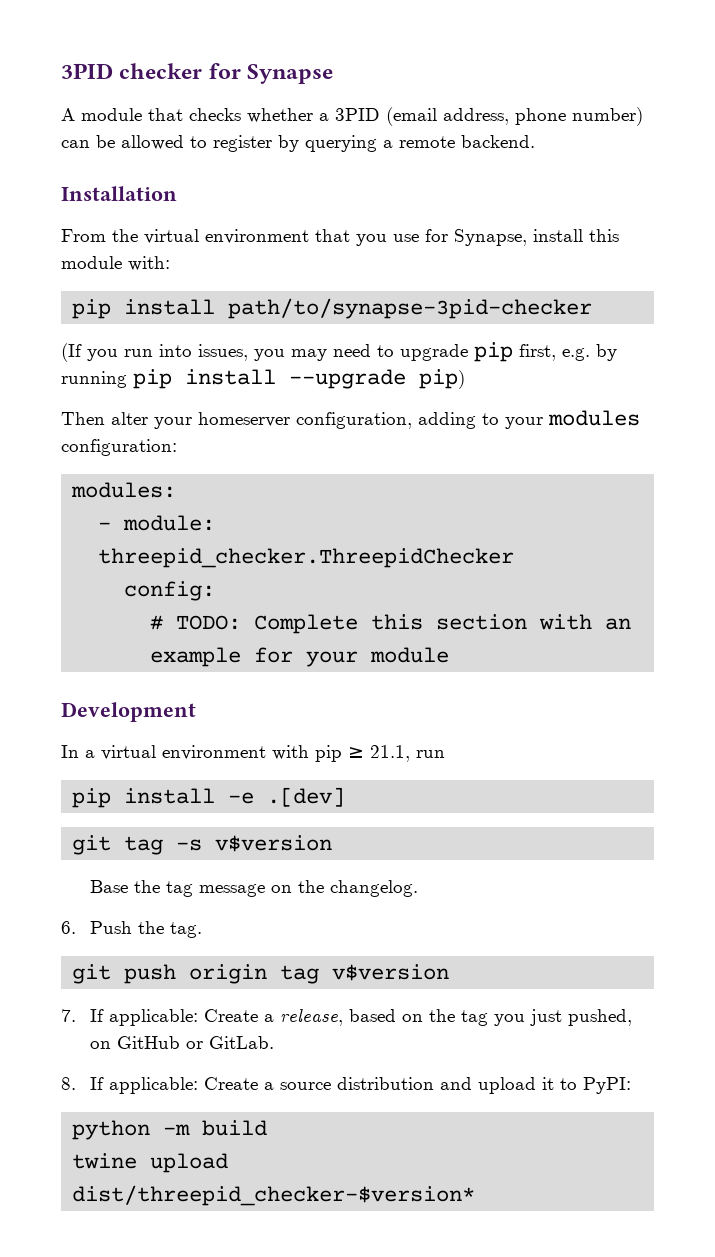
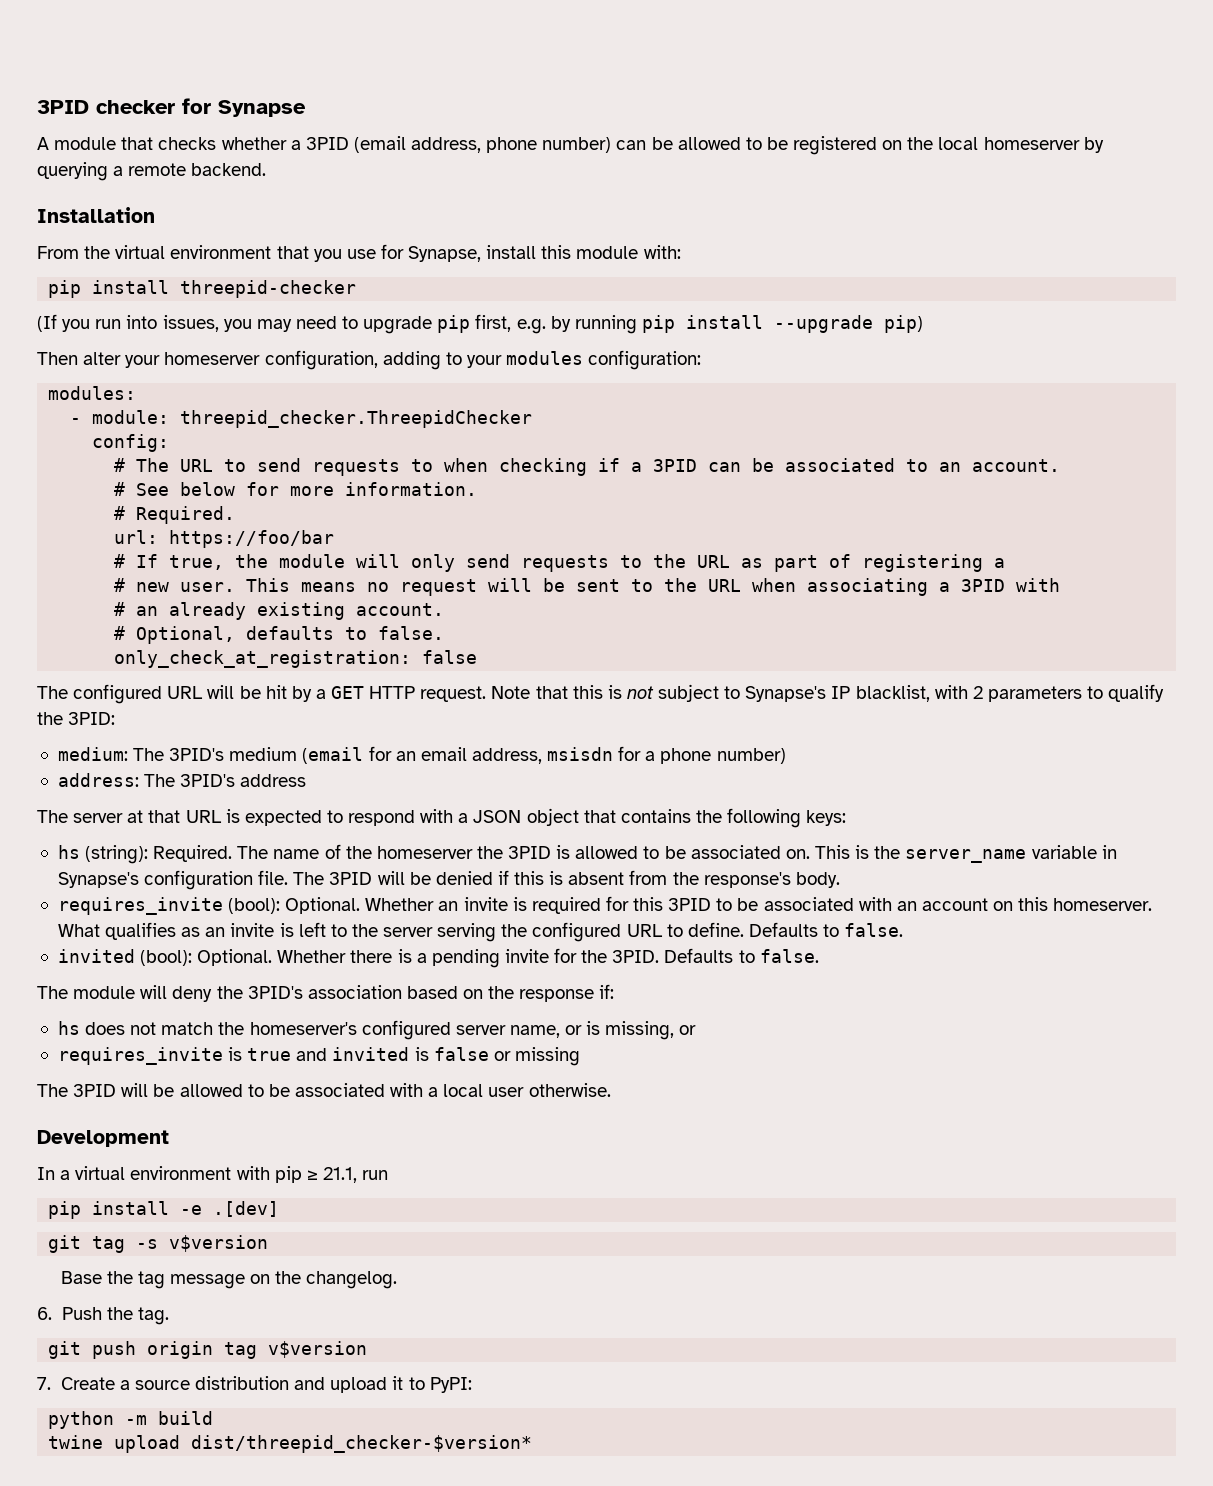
- A module that checks whether a 3PID (email address, phone number) can be allowed to register by querying a remote backend.
+ A module that checks whether a 3PID (email address, phone number) can be allowed to be registered on the local homeserver by querying a remote backend.
- pip install path/to/synapse-3pid-checker
+ pip install threepid-checker
- # TODO: Complete this section with an example for your module
+ # The URL to send requests to when checking if a 3PID can be associated to an account.
+ # See below for more information.
+ # Required.
+ url: https://foo/bar
+ # If true, the module will only send requests to the URL as part of registering a
+ # new user. This means no request will be sent to the URL when associating a 3PID with
+ # an already existing account.
+ # Optional, defaults to false.
+ only_check_at_registration: false
+ The configured URL will be hit by a GET HTTP request. Note that this is not subject to Synapse's IP blacklist, with 2 parameters to qualify the 3PID:
+ medium: The 3PID's medium (email for an email address, msisdn for a phone number)
+ address: The 3PID's address
+ The server at that URL is expected to respond with a JSON object that contains the following keys:
+ hs (string): Required. The name of the homeserver the 3PID is allowed to be associated on. This is the server_name variable in Synapse's configuration file. The 3PID will be denied if this is absent from the response's body.
+ requires_invite (bool): Optional. Whether an invite is required for this 3PID to be associated with an account on this homeserver. What qualifies as an invite is left to the server serving the configured URL to define. Defaults to false.
+ invited (bool): Optional. Whether there is a pending invite for the 3PID. Defaults to false.
+ The module will deny the 3PID's association based on the response if:
+ hs does not match the homeserver's configured server name, or is missing, or
+ requires_invite is true and invited is false or missing
+ The 3PID will be allowed to be associated with a local user otherwise.
- 7. If applicable: Create a release, based on the tag you just pushed, on GitHub or GitLab.
- 8. If applicable: Create a source distribution and upload it to PyPI:
+ 7. Create a source distribution and upload it to PyPI:

